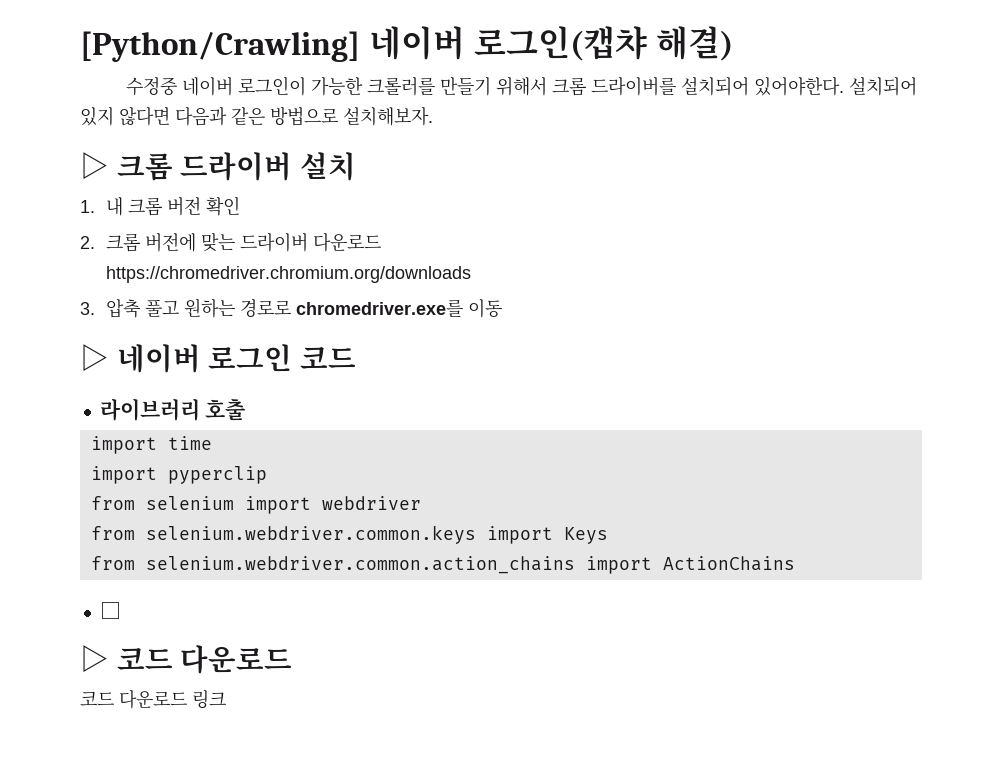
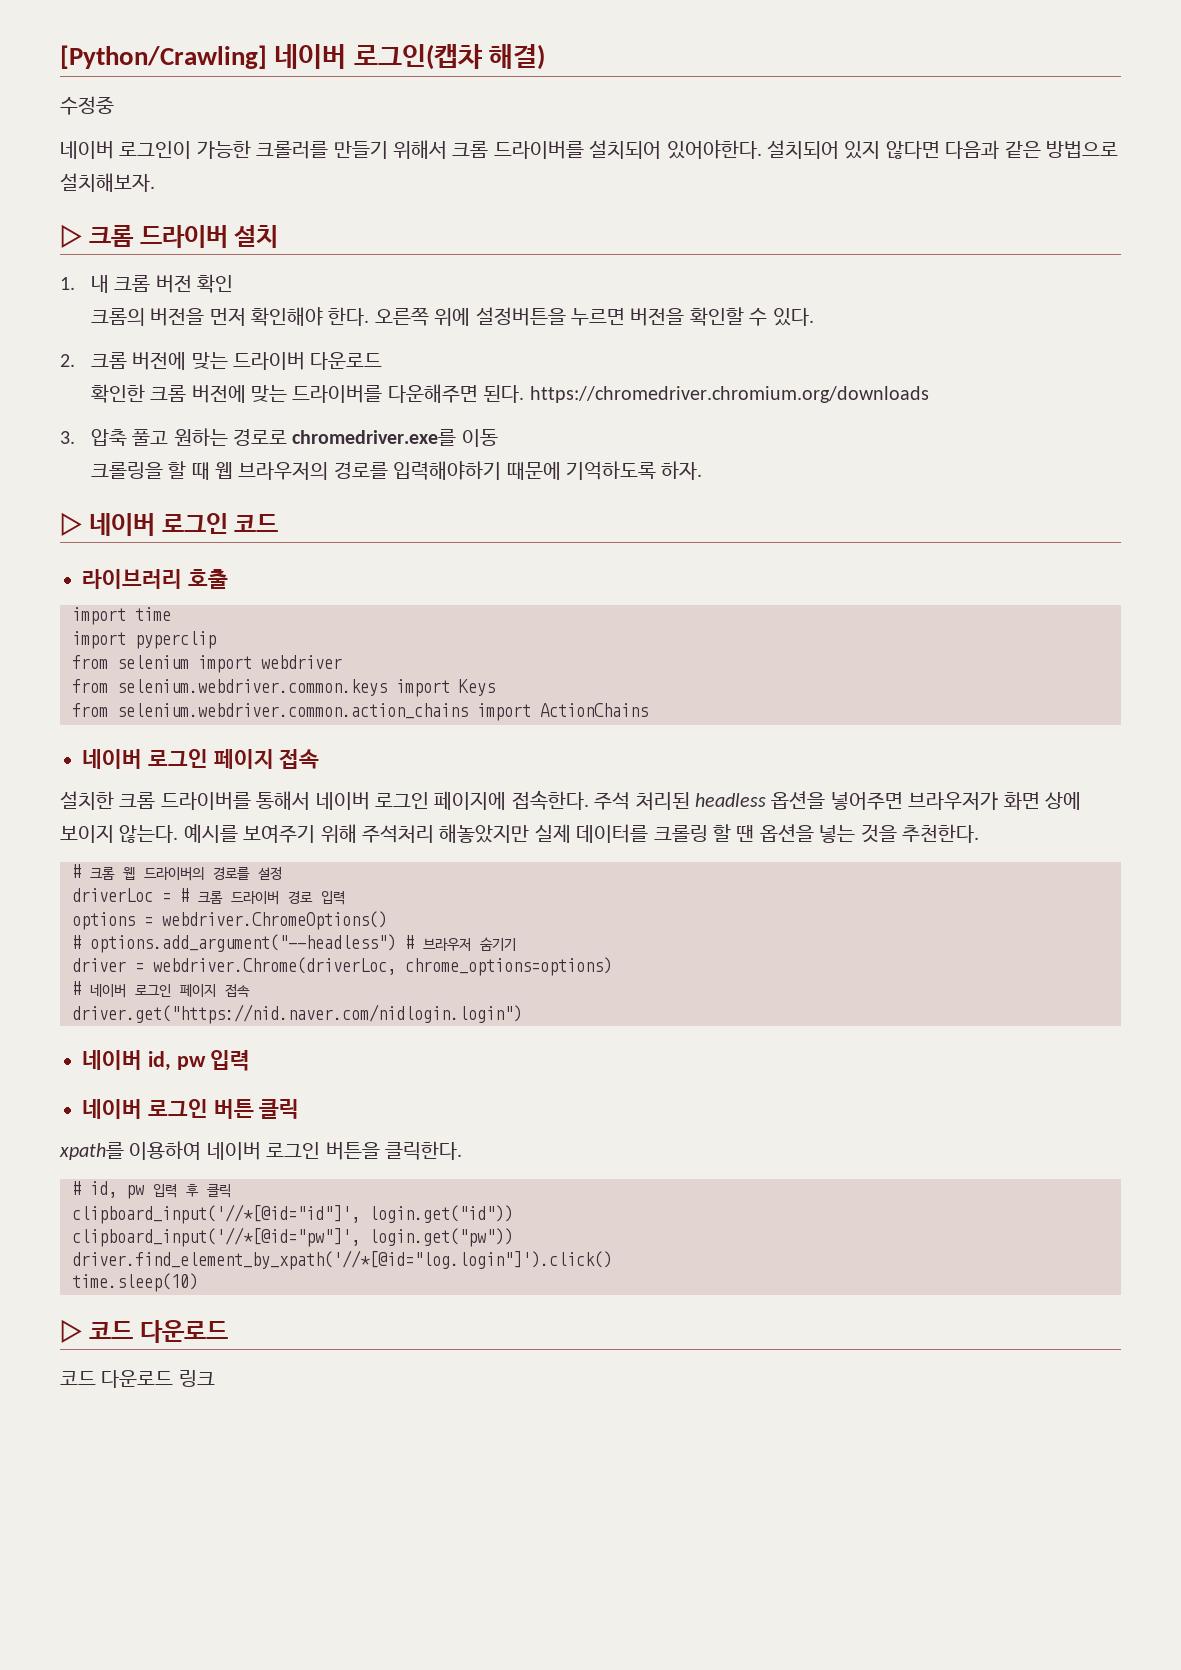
- 수정중 네이버 로그인이 가능한 크롤러를 만들기 위해서 크롬 드라이버를 설치되어 있어야한다.
+ 수정중
+ 네이버 로그인이 가능한 크롤러를 만들기 위해서 크롬 드라이버를 설치되어 있어야한다.
+ 크롬의 버전을 먼저 확인해야 한다. 오른쪽 위에 설정버튼을 누르면 버전을 확인할 수 있다.
- https://chromedriver.chromium.org/downloads
+ 확인한 크롬 버전에 맞는 드라이버를 다운해주면 된다. https://chromedriver.chromium.org/downloads
+ 크롤링을 할 때 웹 브라우저의 경로를 입력해야하기 때문에 기억하도록 하자.
  from selenium.webdriver.common.action_chains import ActionChains
- □
+ 네이버 로그인 페이지 접속
+ 설치한 크롬 드라이버를 통해서 네이버 로그인 페이지에 접속한다. 주석 처리된 headless 옵션을 넣어주면 브라우저가 화면 상에 보이지 않는다. 예시를 보여주기 위해 주석처리 해놓았지만 실제 데이터를 크롤링 할 땐 옵션을 넣는 것을 추천한다.
+ # 크롬 웹 드라이버의 경로를 설정
+ driverLoc = # 크롬 드라이버 경로 입력
+ options = webdriver.ChromeOptions()
+ # options.add_argument("--headless") # 브라우저 숨기기
+ driver = webdriver.Chrome(driverLoc, chrome_options=options)
+ # 네이버 로그인 페이지 접속
+ driver.get("https://nid.naver.com/nidlogin.login")
+ 네이버 id, pw 입력
+ 네이버 로그인 버튼 클릭
+ xpath를 이용하여 네이버 로그인 버튼을 클릭한다.
+ # id, pw 입력 후 클릭
+ clipboard_input('//*[@id="id"]', login.get("id"))
+ clipboard_input('//*[@id="pw"]', login.get("pw"))
+ driver.find_element_by_xpath('//*[@id="log.login"]').click()
+ time.sleep(10)

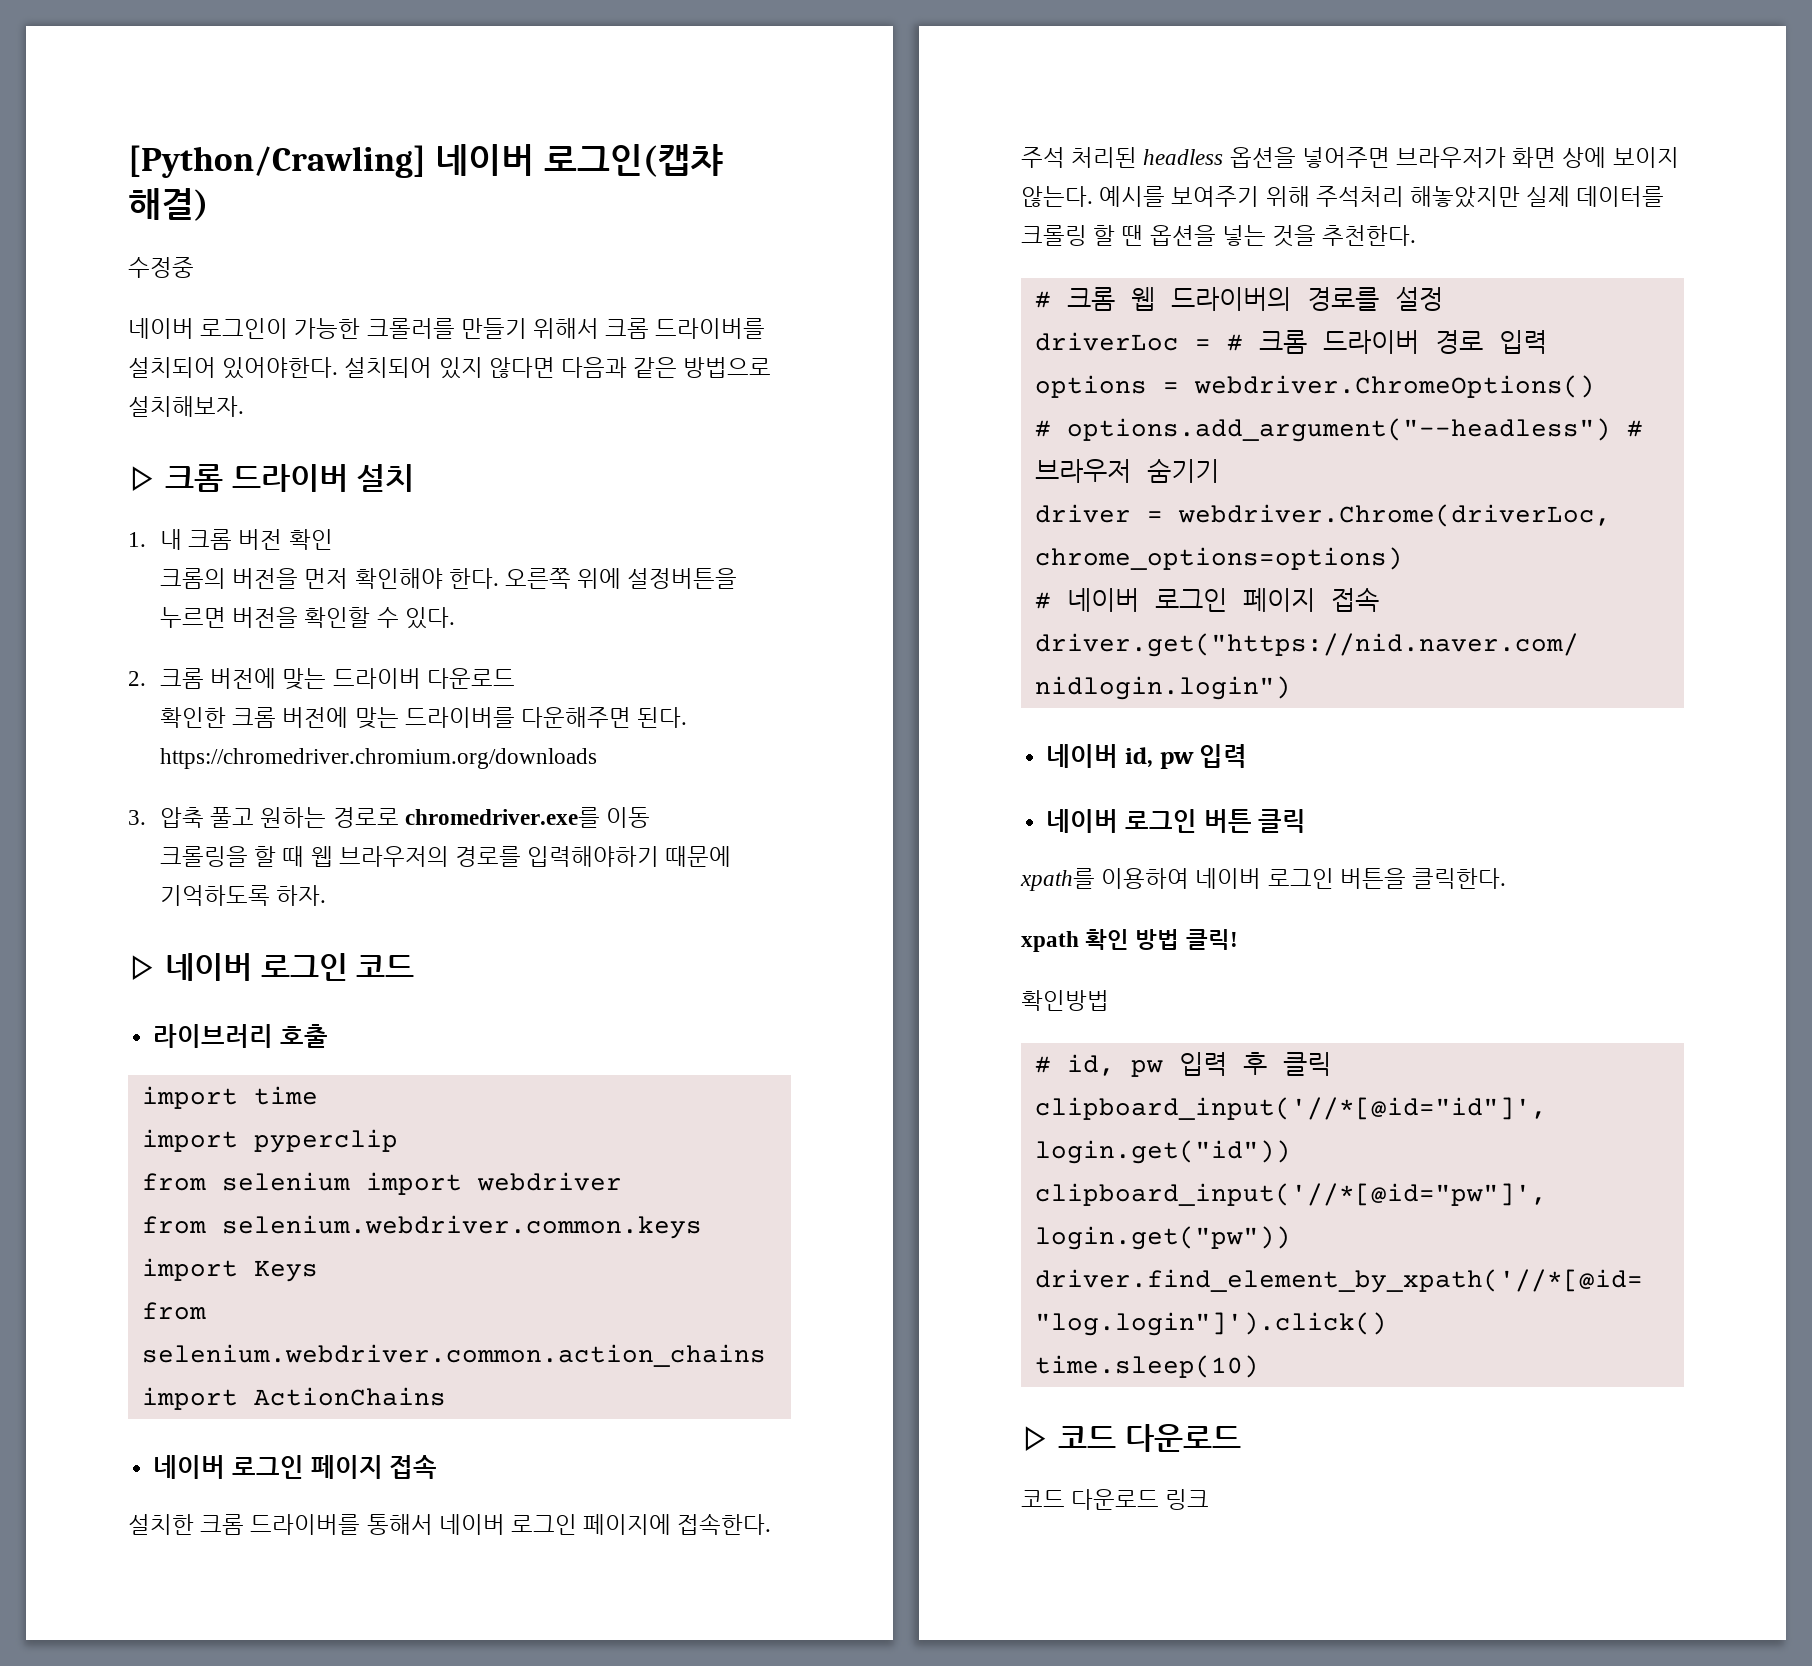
+ xpath 확인 방법 클릭!
+ 확인방법

